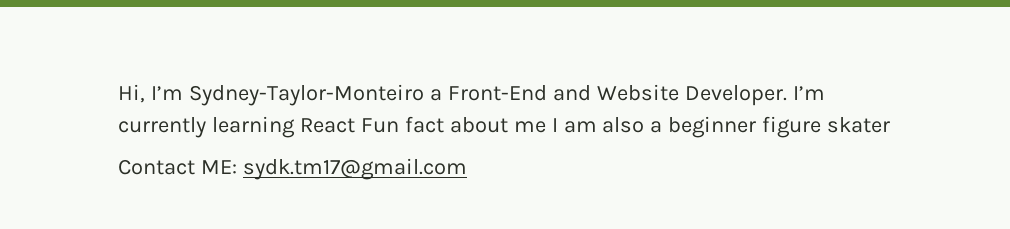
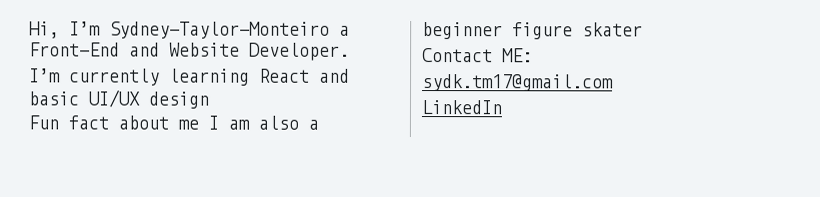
- Hi, I’m Sydney-Taylor-Monteiro a Front-End and Website Developer. I’m currently learning React Fun fact about me I am also a beginner figure skater
+ Hi, I’m Sydney-Taylor-Monteiro a Front-End and Website Developer.
+ I’m currently learning React and basic UI/UX design
+ Fun fact about me I am also a beginner figure skater
- Contact ME: sydk.tm17@gmail.com
+ Contact ME:
+ sydk.tm17@gmail.com
+ LinkedIn

